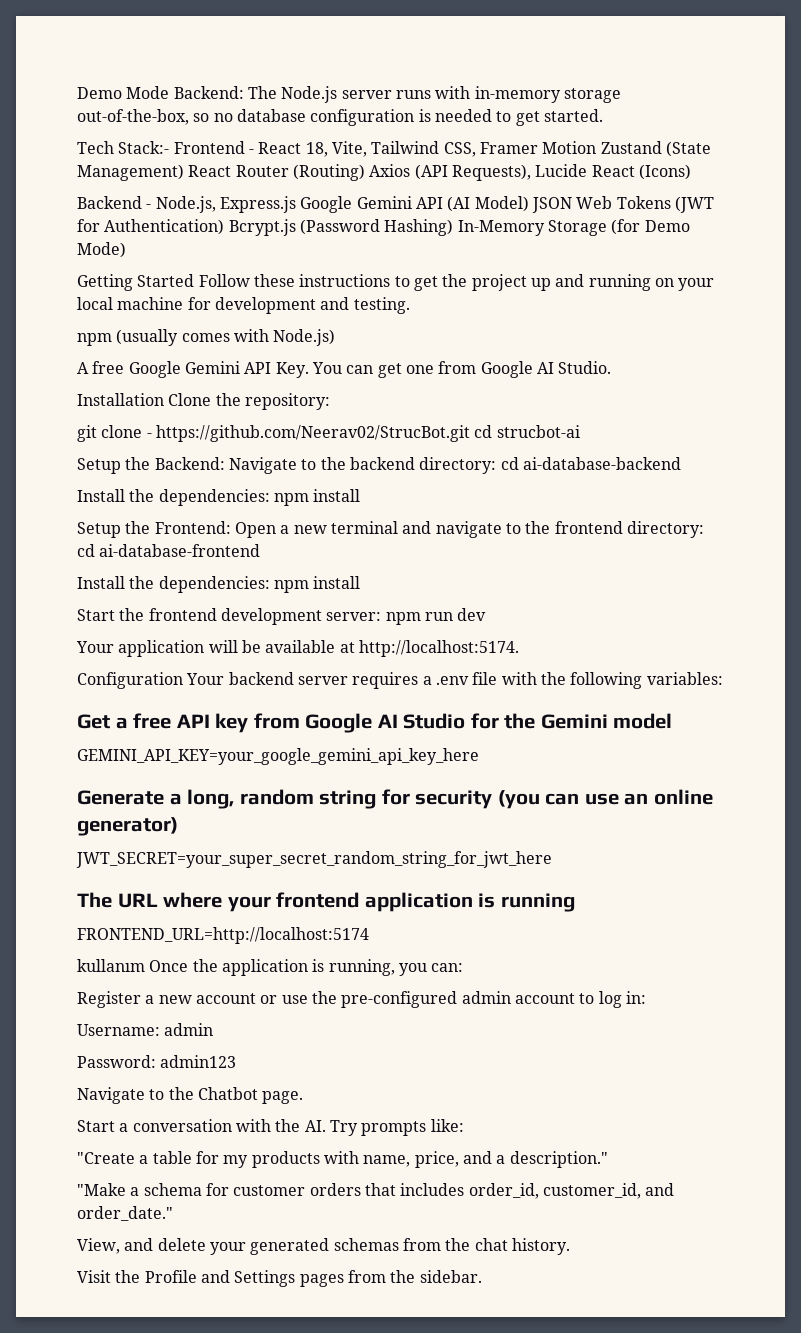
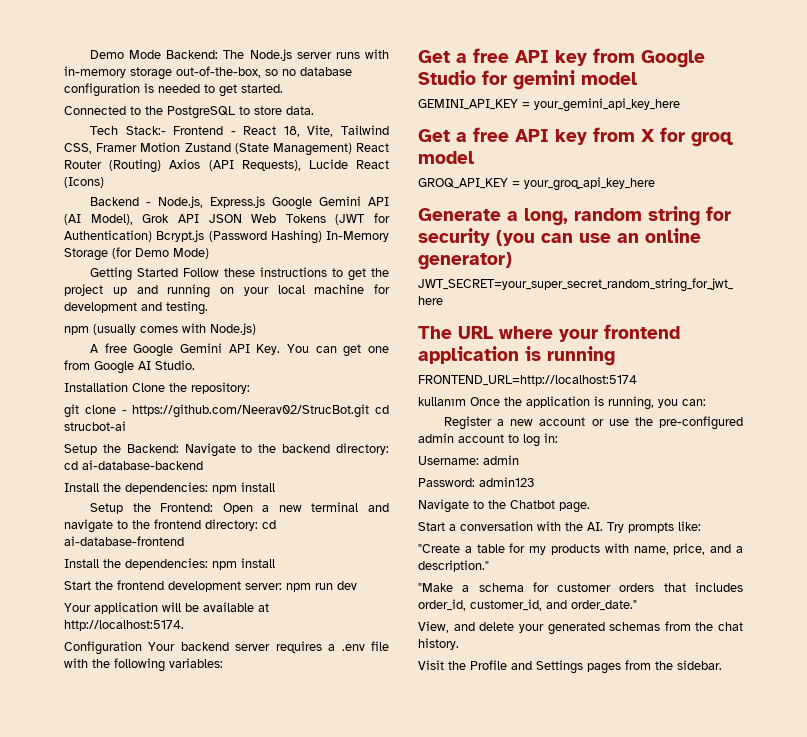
+ Connected to the PostgreSQL to store data.
- Backend - Node.js, Express.js Google Gemini API (AI Model) JSON Web Tokens (JWT for Authentication) Bcrypt.js (Password Hashing) In-Memory Storage (for Demo Mode)
+ Backend - Node.js, Express.js Google Gemini API (AI Model), Grok API JSON Web Tokens (JWT for Authentication) Bcrypt.js (Password Hashing) In-Memory Storage (for Demo Mode)
- Get a free API key from Google AI Studio for the Gemini model
- GEMINI_API_KEY=your_google_gemini_api_key_here
+ Get a free API key from Google Studio for gemini model
+ GEMINI_API_KEY = your_gemini_api_key_here
+ Get a free API key from X for groq model
+ GROQ_API_KEY = your_groq_api_key_here

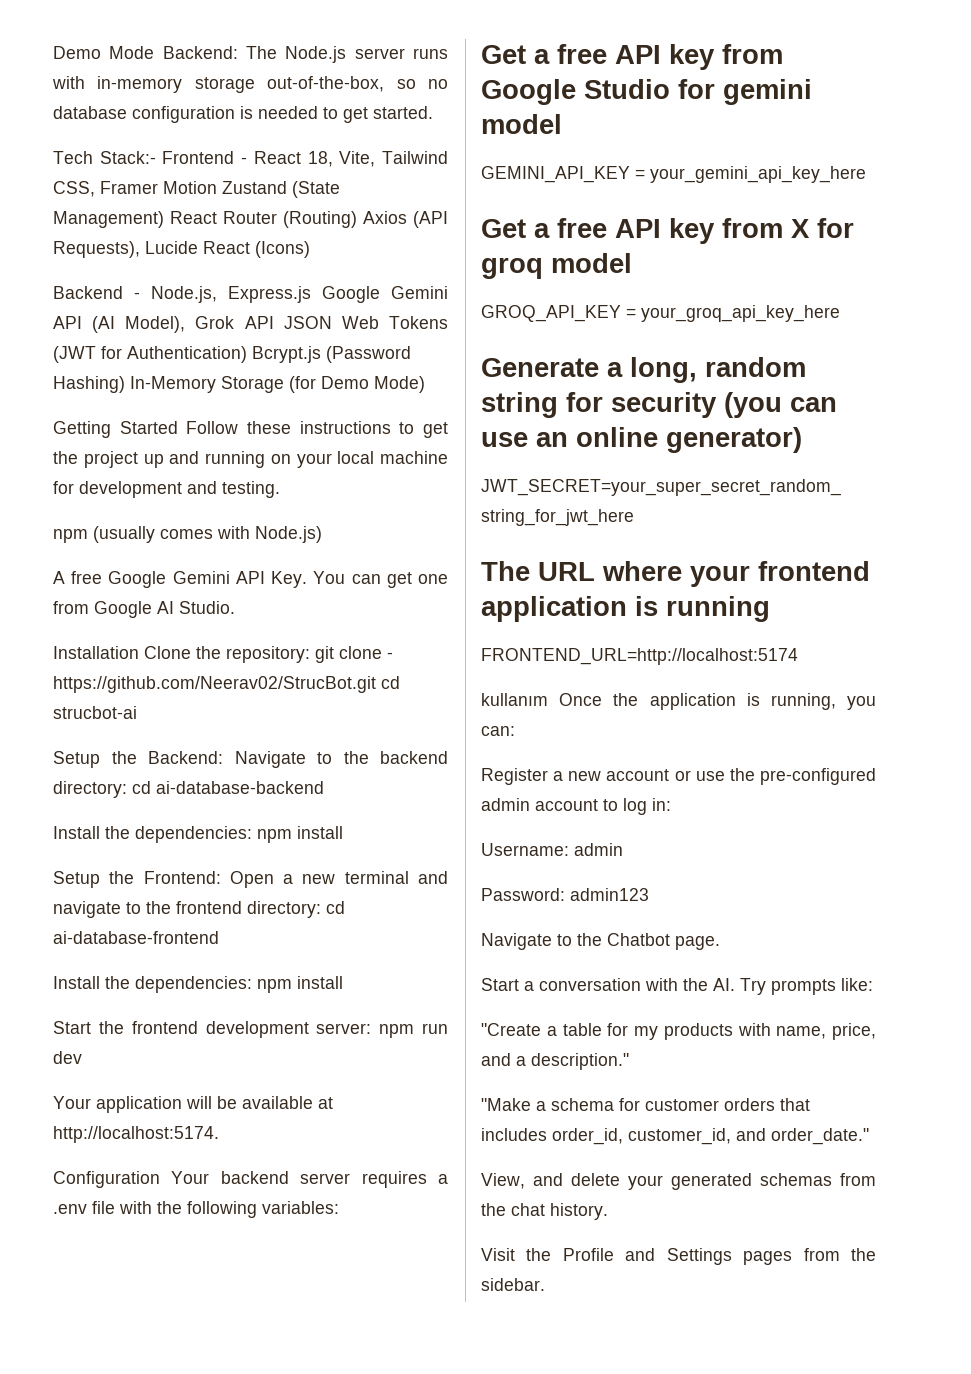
- Connected to the PostgreSQL to store data.
- Installation Clone the repository:
- git clone - https://github.com/Neerav02/StrucBot.git cd strucbot-ai
+ Installation Clone the repository: git clone - https://github.com/Neerav02/StrucBot.git cd strucbot-ai

